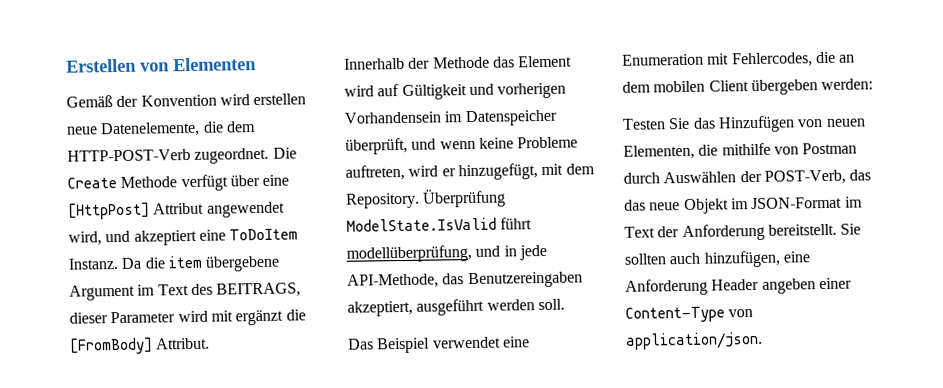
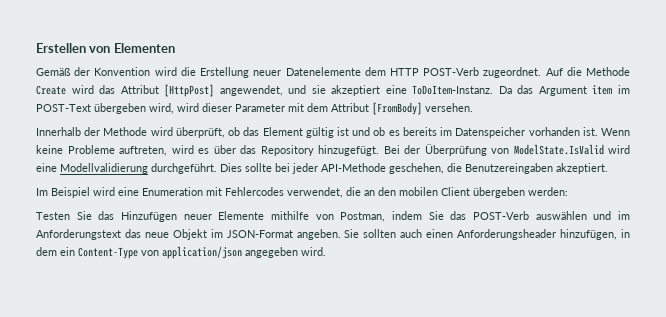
- Gemäß der Konvention wird erstellen neue Datenelemente, die dem HTTP-POST-Verb zugeordnet. Die Create Methode verfügt über eine [HttpPost] Attribut angewendet wird, und akzeptiert eine ToDoItem Instanz. Da die item übergebene Argument im Text des BEITRAGS, dieser Parameter wird mit ergänzt die [FromBody] Attribut.
- Innerhalb der Methode das Element wird auf Gültigkeit und vorherigen Vorhandensein im Datenspeicher überprüft, und wenn keine Probleme auftreten, wird er hinzugefügt, mit dem Repository. Überprüfung ModelState.IsValid führt modellüberprüfung, und in jede API-Methode, das Benutzereingaben akzeptiert, ausgeführt werden soll.
- Das Beispiel verwendet eine Enumeration mit Fehlercodes, die an dem mobilen Client übergeben werden:
+ Gemäß der Konvention wird die Erstellung neuer Datenelemente dem HTTP POST-Verb zugeordnet. Auf die Methode Create wird das Attribut [HttpPost] angewendet, und sie akzeptiert eine ToDoItem-Instanz. Da das Argument item im POST-Text übergeben wird, wird dieser Parameter mit dem Attribut [FromBody] versehen.
+ Innerhalb der Methode wird überprüft, ob das Element gültig ist und ob es bereits im Datenspeicher vorhanden ist. Wenn keine Probleme auftreten, wird es über das Repository hinzugefügt. Bei der Überprüfung von ModelState.IsValid wird eine Modellvalidierung durchgeführt. Dies sollte bei jeder API-Methode geschehen, die Benutzereingaben akzeptiert.
+ Im Beispiel wird eine Enumeration mit Fehlercodes verwendet, die an den mobilen Client übergeben werden:
- Testen Sie das Hinzufügen von neuen Elementen, die mithilfe von Postman durch Auswählen der POST-Verb, das das neue Objekt im JSON-Format im Text der Anforderung bereitstellt. Sie sollten auch hinzufügen, eine Anforderung Header angeben einer Content-Type von application/json.
+ Testen Sie das Hinzufügen neuer Elemente mithilfe von Postman, indem Sie das POST-Verb auswählen und im Anforderungstext das neue Objekt im JSON-Format angeben. Sie sollten auch einen Anforderungsheader hinzufügen, in dem ein Content-Type von application/json angegeben wird.

